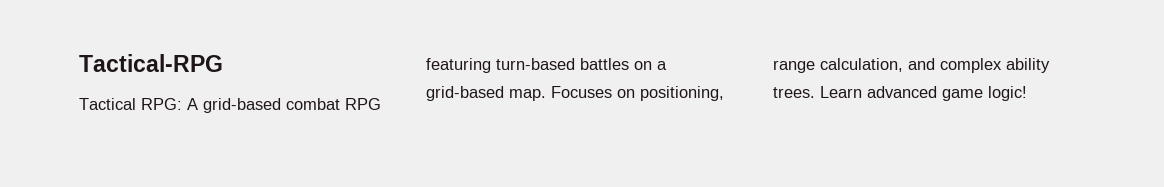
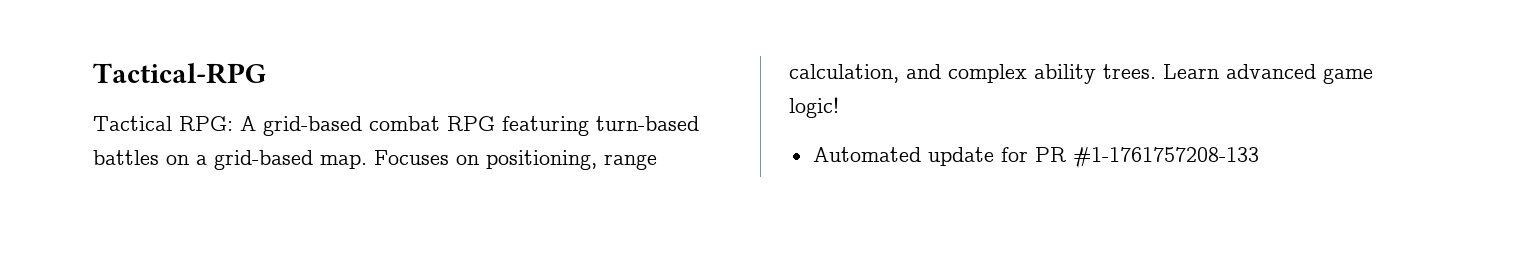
+ Automated update for PR #1-1761757208-133

